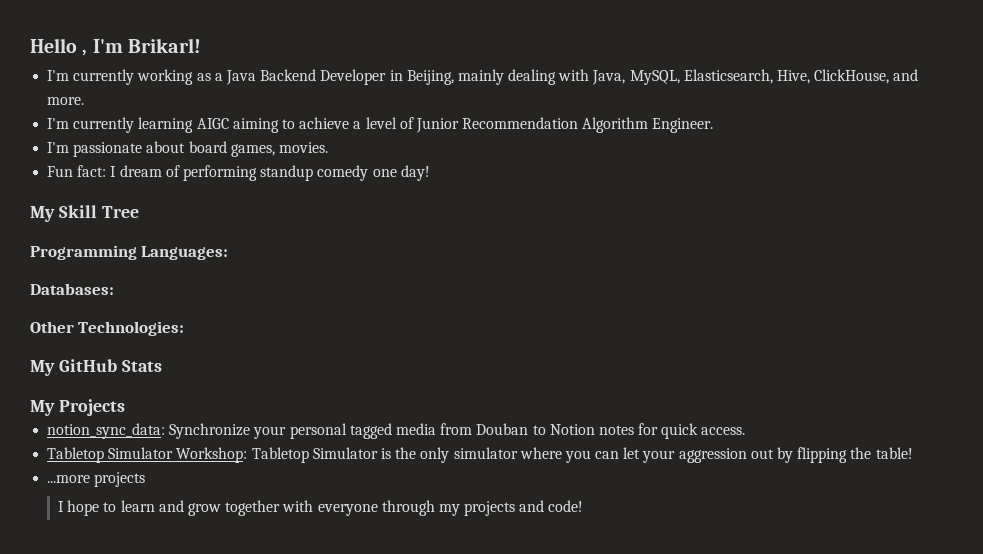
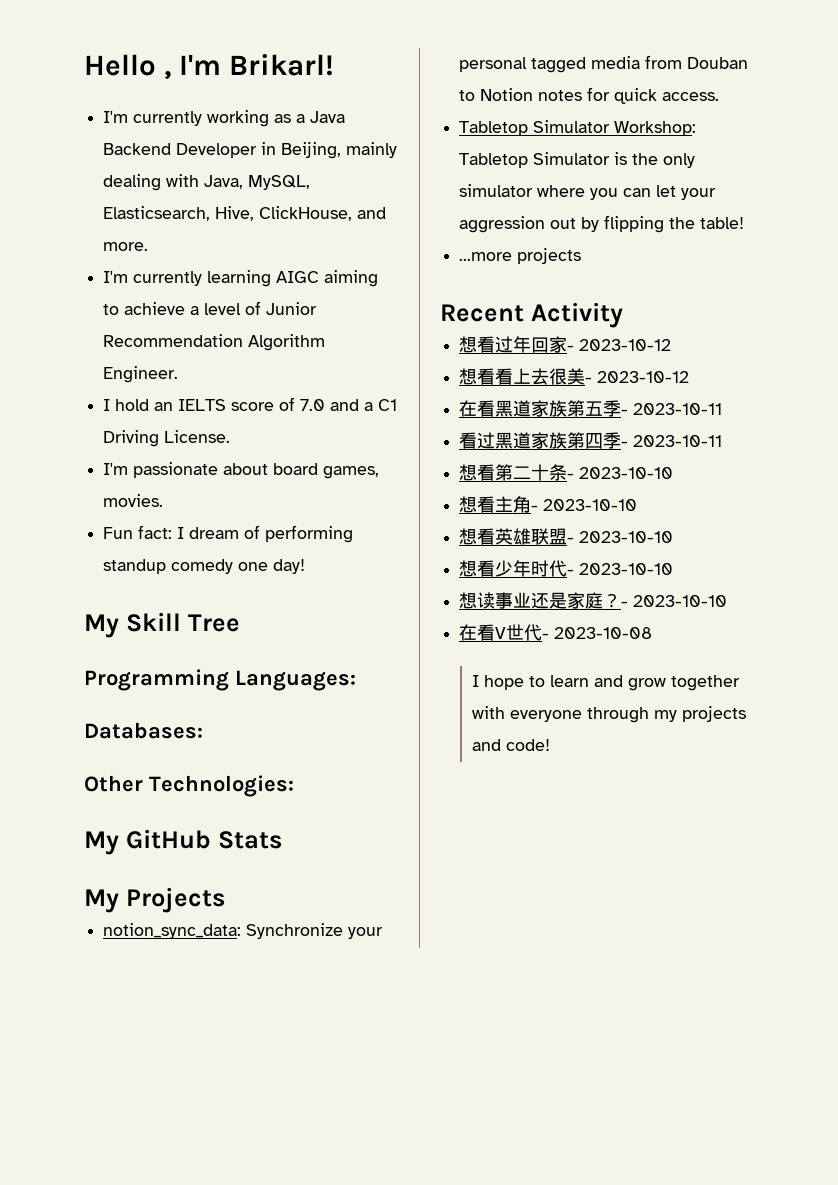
+ I hold an IELTS score of 7.0 and a C1 Driving License.
+ Recent Activity
+ 想看过年回家- 2023-10-12
+ 想看看上去很美- 2023-10-12
+ 在看黑道家族第五季- 2023-10-11
+ 看过黑道家族第四季- 2023-10-11
+ 想看第二十条- 2023-10-10
+ 想看主角- 2023-10-10
+ 想看英雄联盟- 2023-10-10
+ 想看少年时代- 2023-10-10
+ 想读事业还是家庭？- 2023-10-10
+ 在看V世代- 2023-10-08

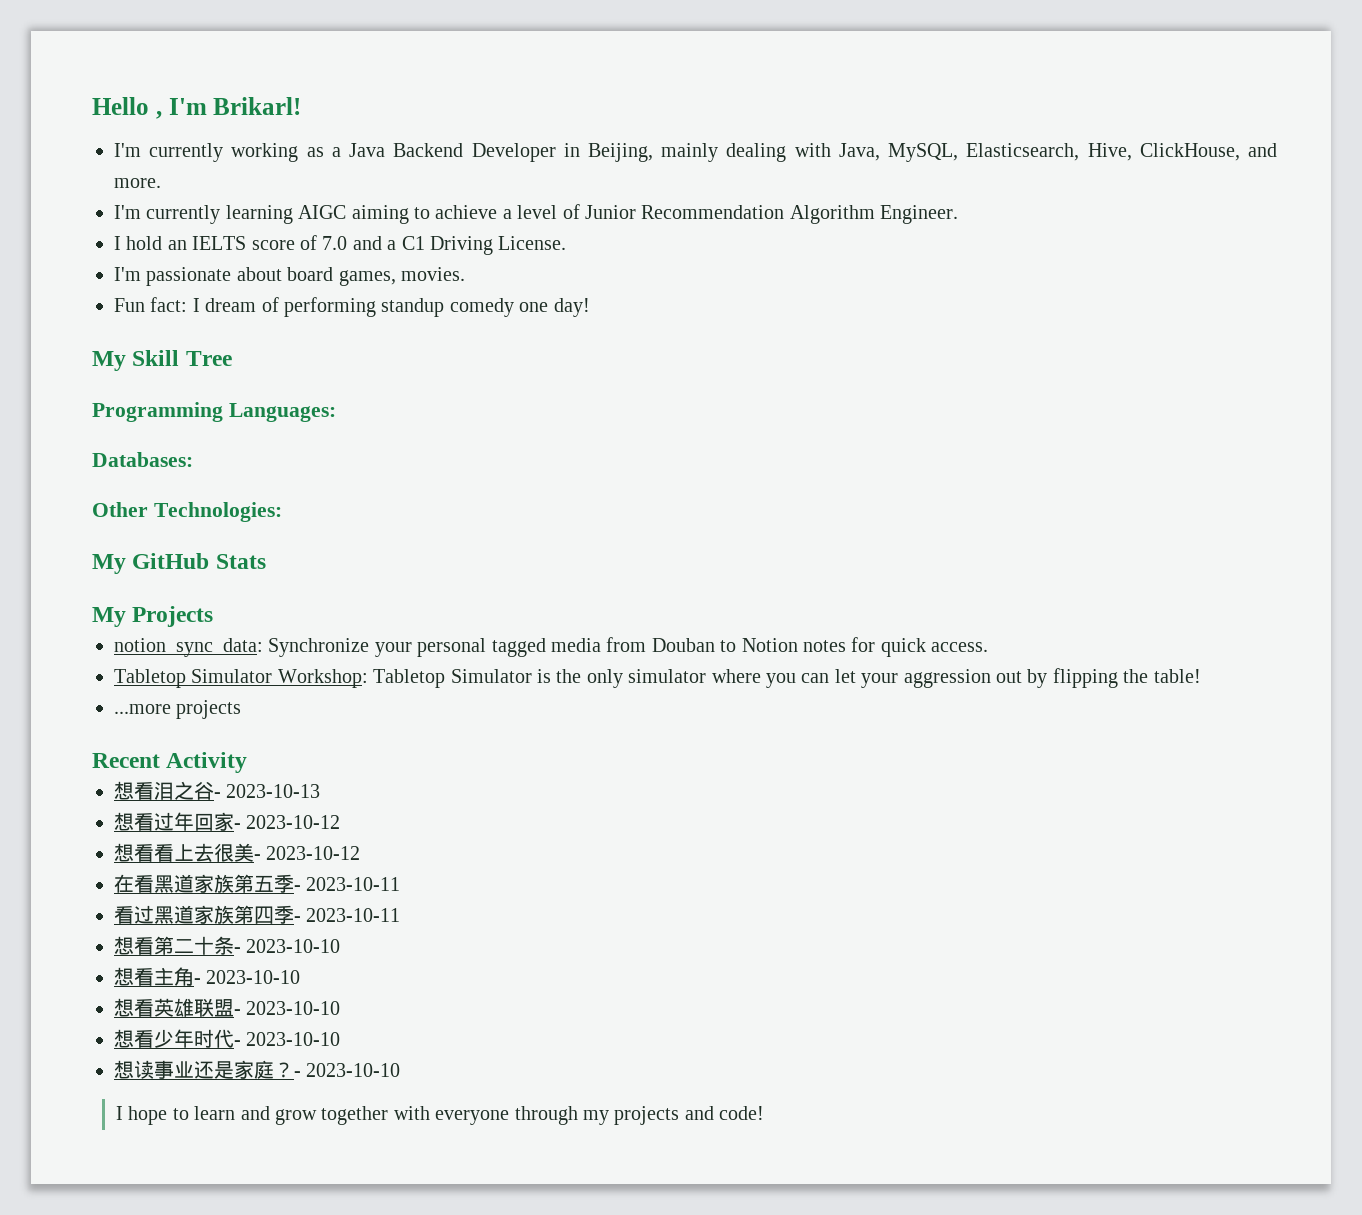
+ 想看泪之谷- 2023-10-13
- 在看V世代- 2023-10-08

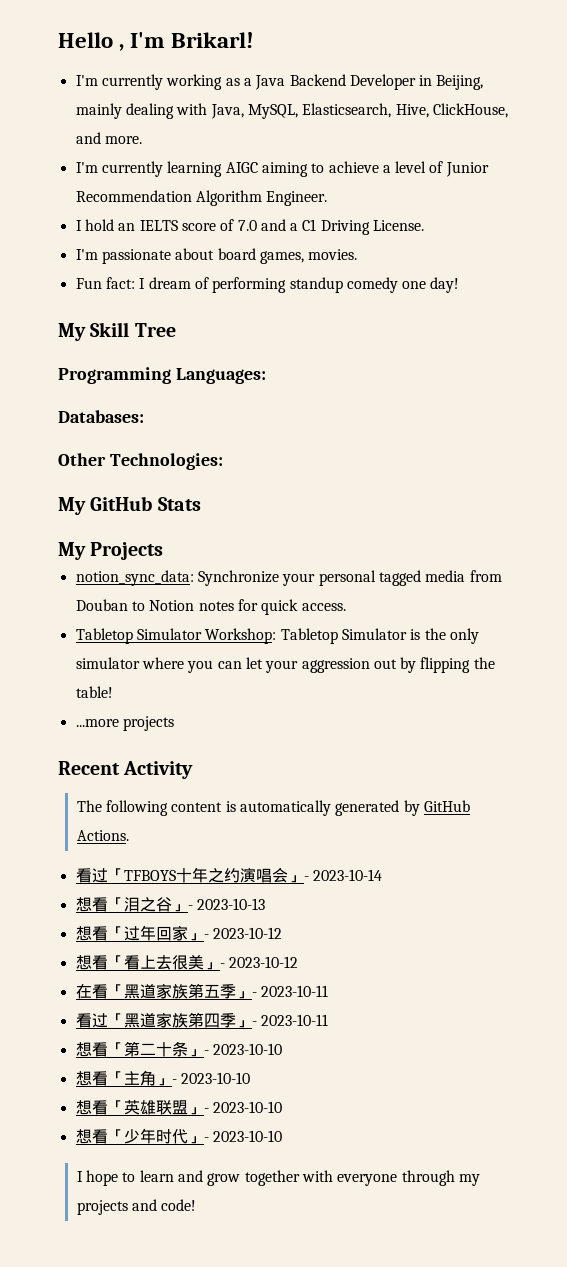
- 想看泪之谷- 2023-10-13
+ The following content is automatically generated by GitHub Actions.
+ 看过「TFBOYS十年之约演唱会」- 2023-10-14
+ 想看「泪之谷」- 2023-10-13
- 想看过年回家- 2023-10-12
+ 想看「过年回家」- 2023-10-12
- 想看看上去很美- 2023-10-12
+ 想看「看上去很美」- 2023-10-12
- 在看黑道家族第五季- 2023-10-11
+ 在看「黑道家族第五季」- 2023-10-11
- 看过黑道家族第四季- 2023-10-11
+ 看过「黑道家族第四季」- 2023-10-11
- 想看第二十条- 2023-10-10
- 想看主角- 2023-10-10
- 想看英雄联盟- 2023-10-10
- 想看少年时代- 2023-10-10
- 想读事业还是家庭？- 2023-10-10
+ 想看「第二十条」- 2023-10-10
+ 想看「主角」- 2023-10-10
+ 想看「英雄联盟」- 2023-10-10
+ 想看「少年时代」- 2023-10-10

